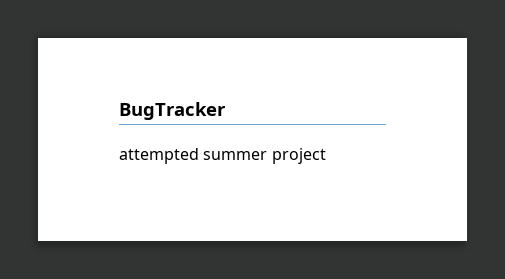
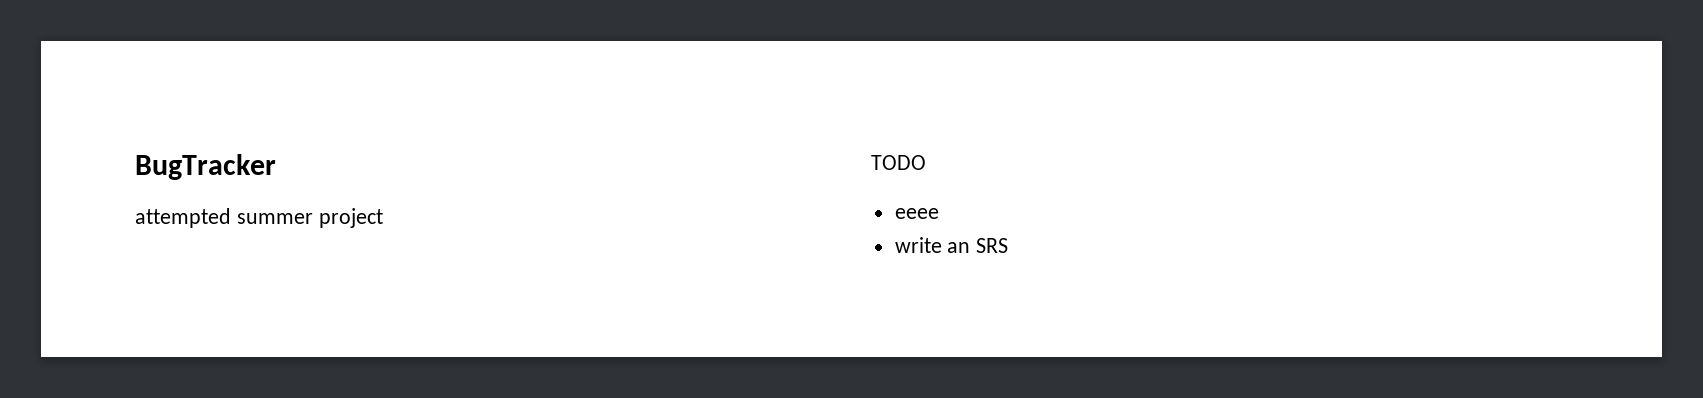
+ TODO
+ eeee
+ write an SRS

